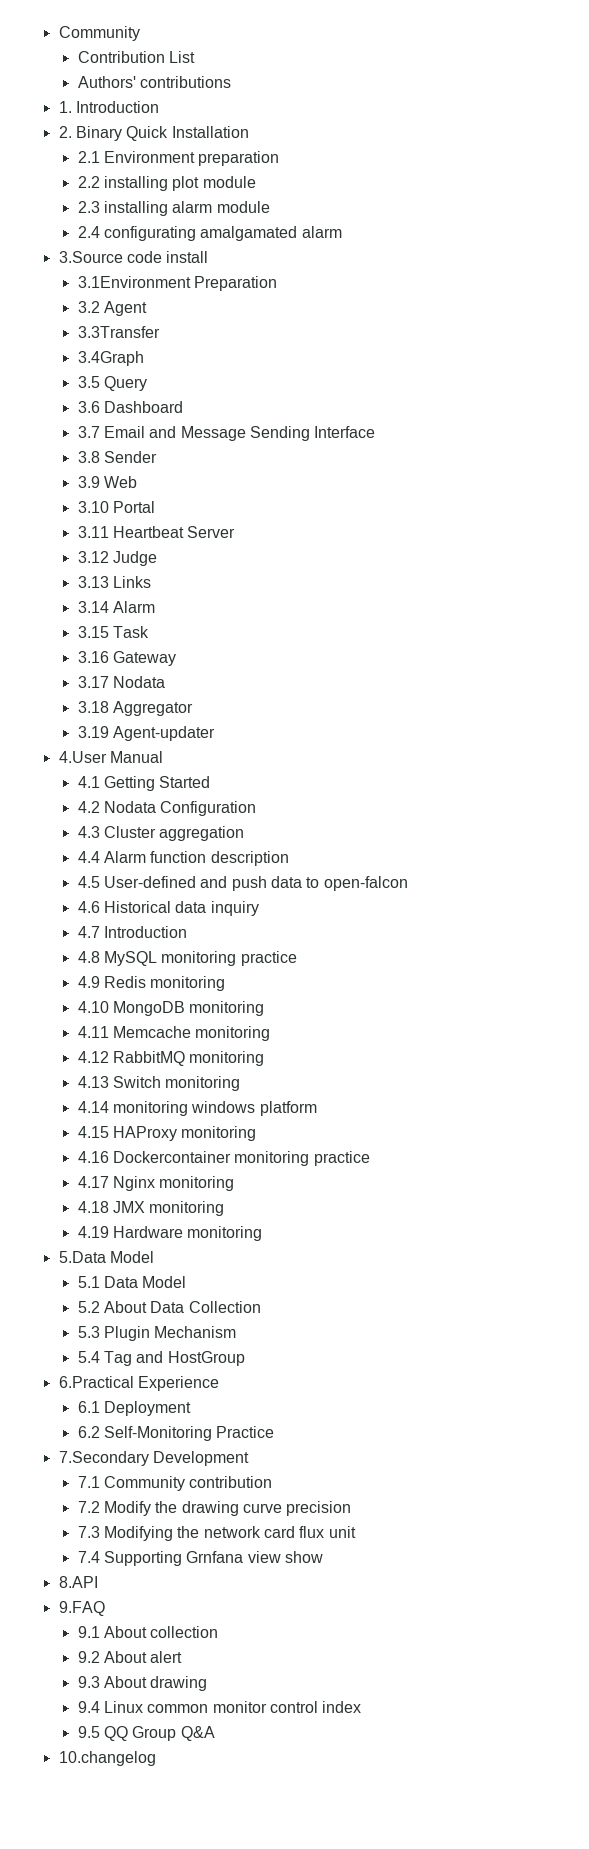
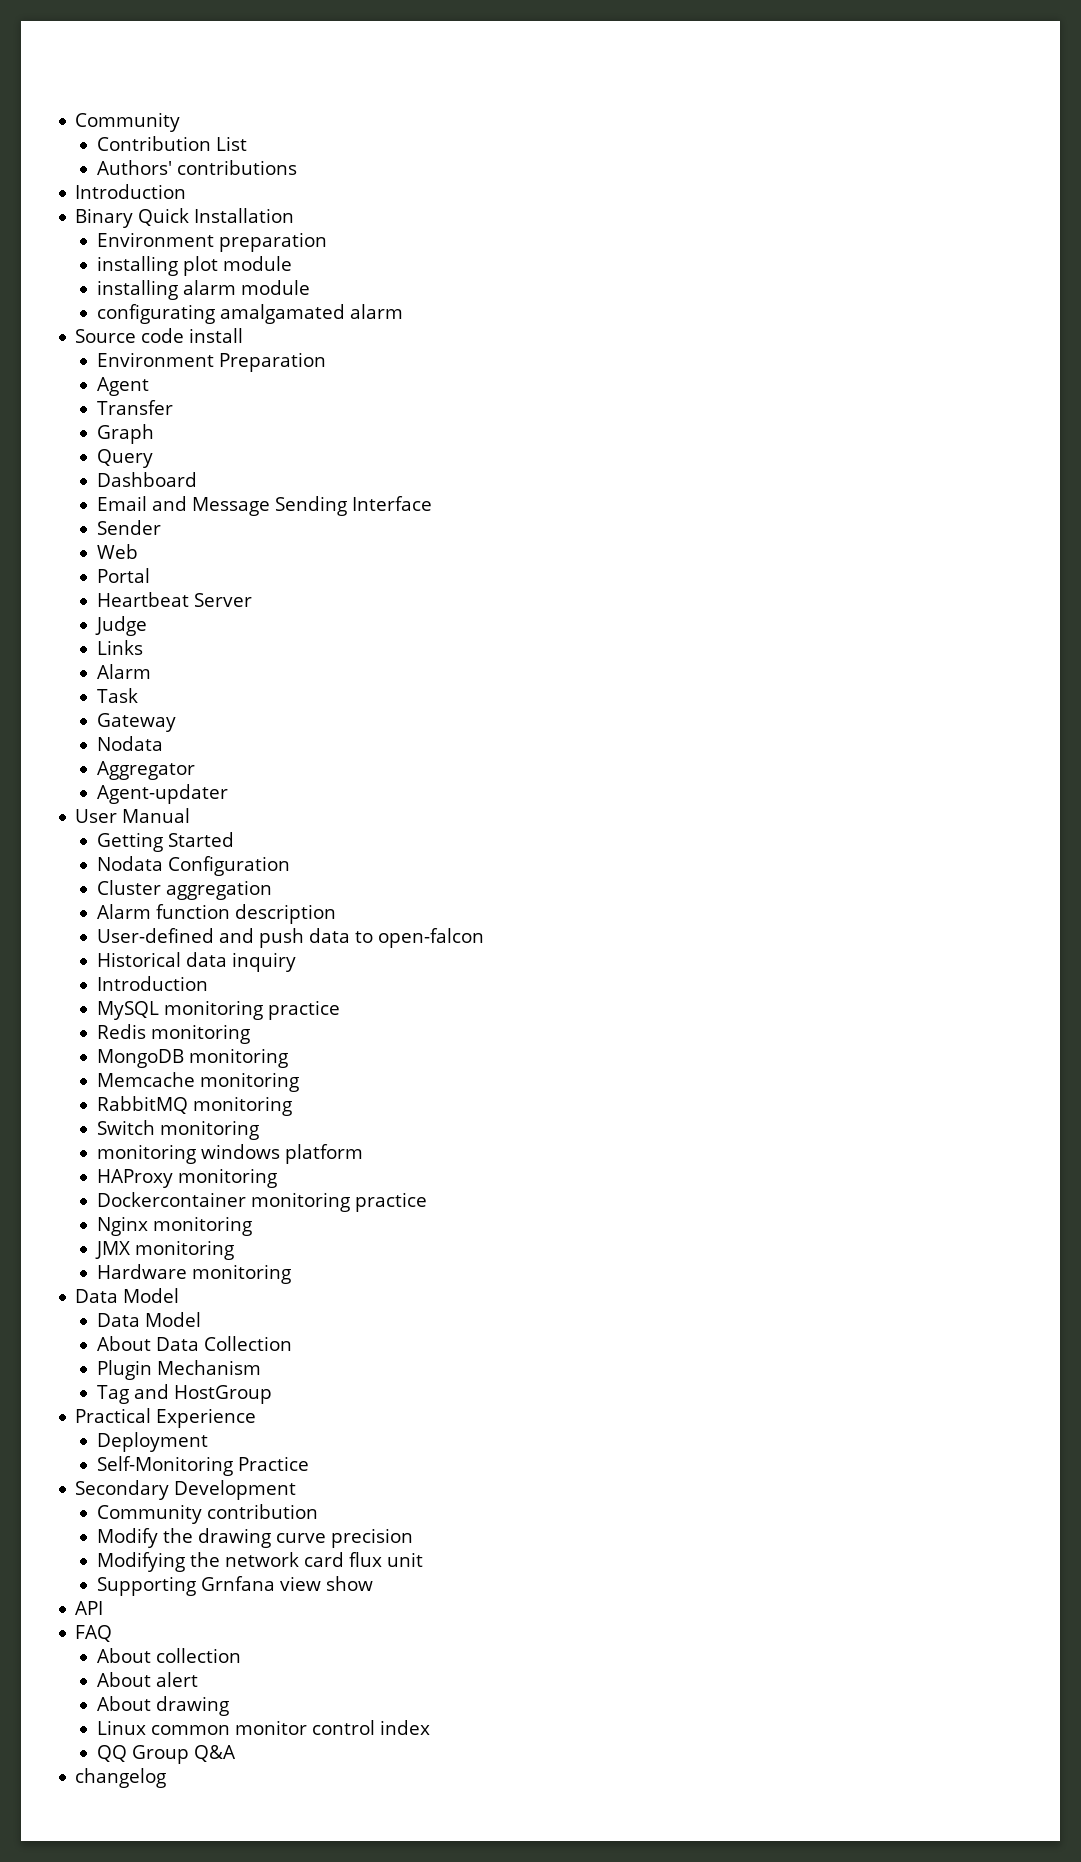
  Authors' contributions
- 1. Introduction
- 2. Binary Quick Installation
+ Introduction
+ Binary Quick Installation
- 2.1 Environment preparation
+ Environment preparation
- 2.2 installing plot module
+ installing plot module
- 2.3 installing alarm module
+ installing alarm module
- 2.4 configurating amalgamated alarm
+ configurating amalgamated alarm
- 3.Source code install
+ Source code install
- 3.1Environment Preparation
+ Environment Preparation
- 3.2 Agent
+ Agent
- 3.3Transfer
- 3.4Graph
- 3.5 Query
+ Transfer
+ Graph
+ Query
- 3.6 Dashboard
+ Dashboard
- 3.7 Email and Message Sending Interface
+ Email and Message Sending Interface
- 3.8 Sender
+ Sender
- 3.9 Web
+ Web
- 3.10 Portal
+ Portal
- 3.11 Heartbeat Server
+ Heartbeat Server
- 3.12 Judge
+ Judge
- 3.13 Links
- 3.14 Alarm
+ Links
+ Alarm
- 3.15 Task
+ Task
- 3.16 Gateway
- 3.17 Nodata
+ Gateway
+ Nodata
- 3.18 Aggregator
+ Aggregator
- 3.19 Agent-updater
+ Agent-updater
- 4.User Manual
+ User Manual
- 4.1 Getting Started
+ Getting Started
- 4.2 Nodata Configuration
+ Nodata Configuration
- 4.3 Cluster aggregation
+ Cluster aggregation
- 4.4 Alarm function description
+ Alarm function description
- 4.5 User-defined and push data to open-falcon
+ User-defined and push data to open-falcon
- 4.6 Historical data inquiry
- 4.7 Introduction
- 4.8 MySQL monitoring practice
+ Historical data inquiry
+ Introduction
+ MySQL monitoring practice
- 4.9 Redis monitoring
+ Redis monitoring
- 4.10 MongoDB monitoring
+ MongoDB monitoring
- 4.11 Memcache monitoring
+ Memcache monitoring
- 4.12 RabbitMQ monitoring
+ RabbitMQ monitoring
- 4.13 Switch monitoring
+ Switch monitoring
- 4.14 monitoring windows platform
+ monitoring windows platform
- 4.15 HAProxy monitoring
+ HAProxy monitoring
- 4.16 Dockercontainer monitoring practice
+ Dockercontainer monitoring practice
- 4.17 Nginx monitoring
+ Nginx monitoring
- 4.18 JMX monitoring
+ JMX monitoring
- 4.19 Hardware monitoring
- 5.Data Model
- 5.1 Data Model
- 5.2 About Data Collection
+ Hardware monitoring
+ Data Model
+ Data Model
+ About Data Collection
- 5.3 Plugin Mechanism
+ Plugin Mechanism
- 5.4 Tag and HostGroup
+ Tag and HostGroup
- 6.Practical Experience
+ Practical Experience
- 6.1 Deployment
+ Deployment
- 6.2 Self-Monitoring Practice
+ Self-Monitoring Practice
- 7.Secondary Development
+ Secondary Development
- 7.1 Community contribution
+ Community contribution
- 7.2 Modify the drawing curve precision
+ Modify the drawing curve precision
- 7.3 Modifying the network card flux unit
+ Modifying the network card flux unit
- 7.4 Supporting Grnfana view show
+ Supporting Grnfana view show
- 8.API
- 9.FAQ
- 9.1 About collection
+ API
+ FAQ
+ About collection
- 9.2 About alert
+ About alert
- 9.3 About drawing
+ About drawing
- 9.4 Linux common monitor control index
+ Linux common monitor control index
- 9.5 QQ Group Q&A
+ QQ Group Q&A
- 10.changelog
+ changelog

